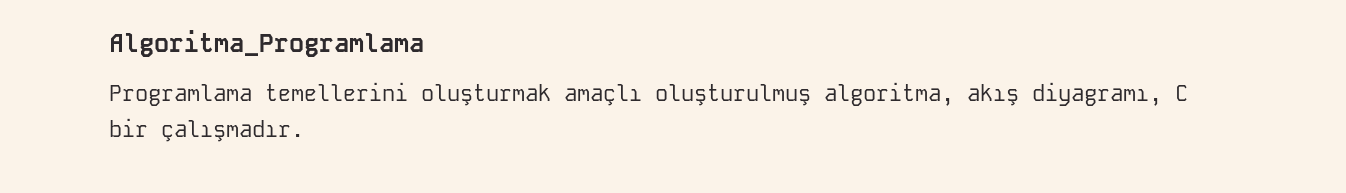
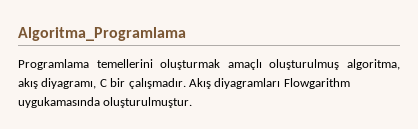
+ Akış diyagramları Flowgarithm uygukamasında oluşturulmuştur.

